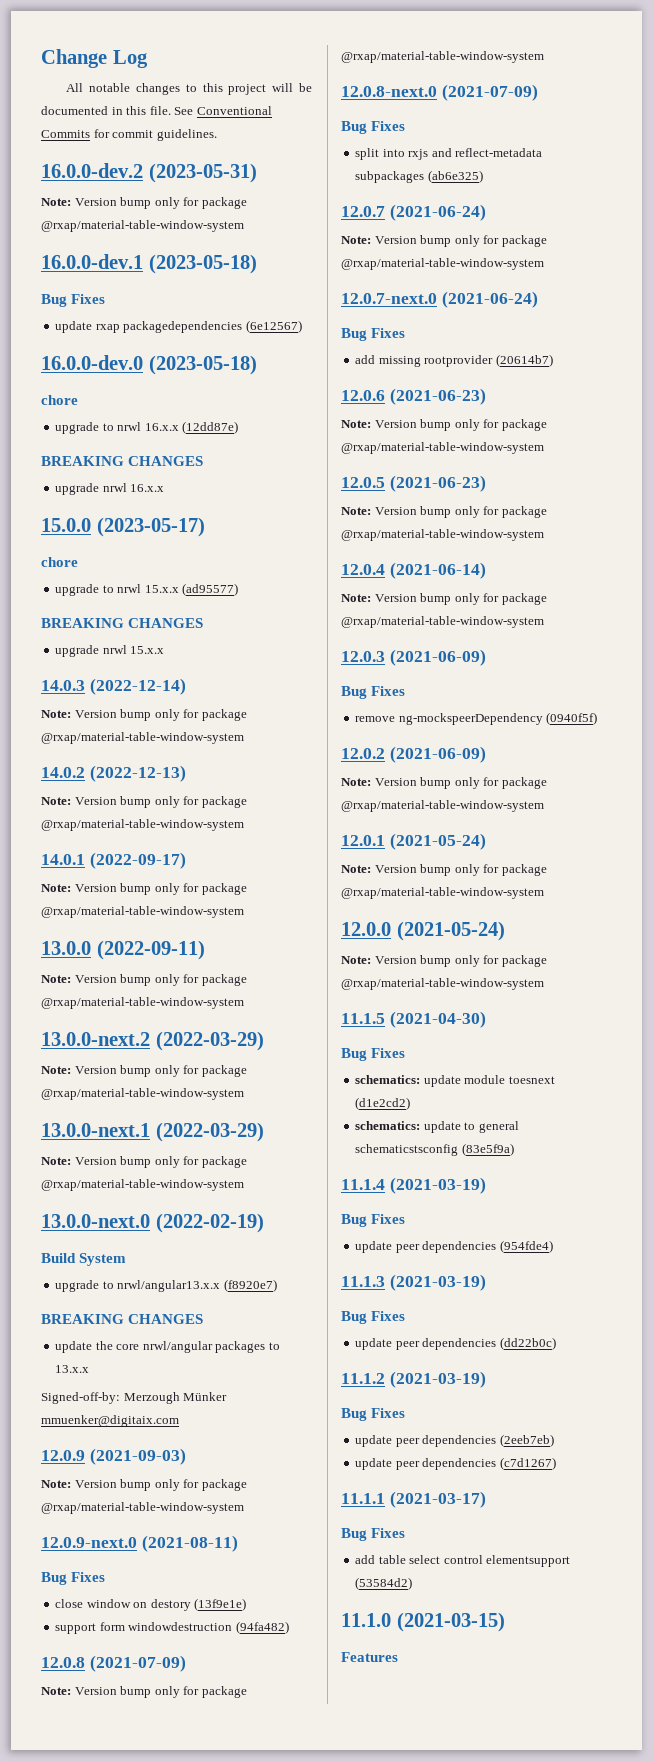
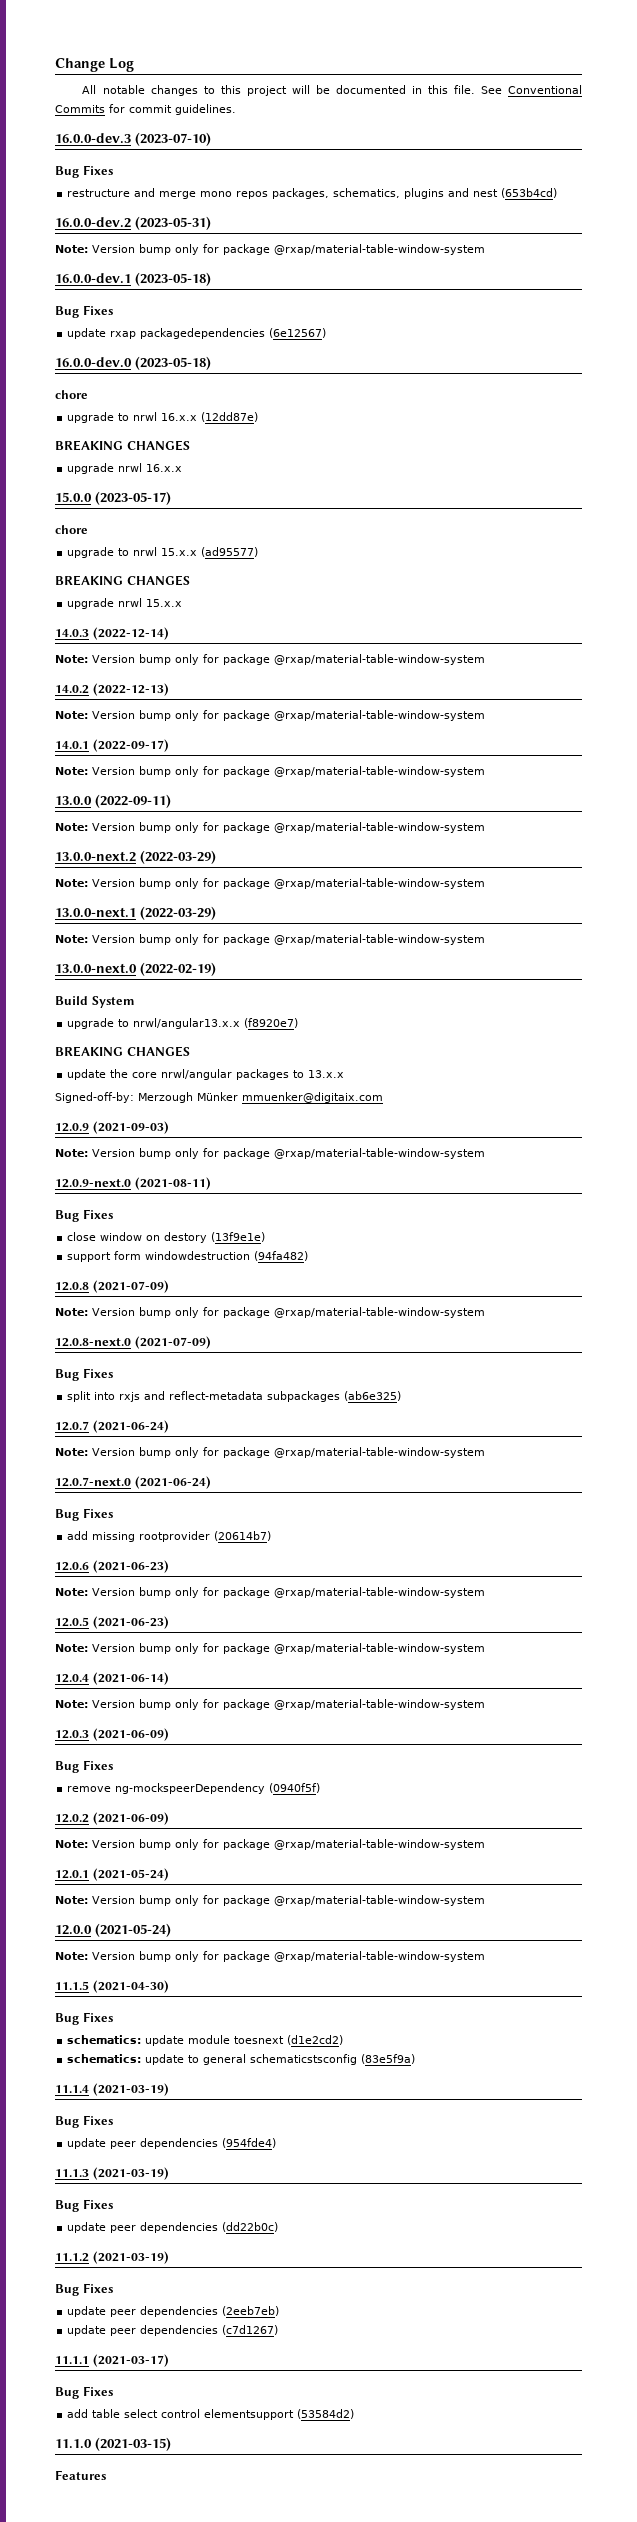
+ 16.0.0-dev.3 (2023-07-10)
+ Bug Fixes
+ restructure and merge mono repos packages, schematics, plugins and nest (653b4cd)

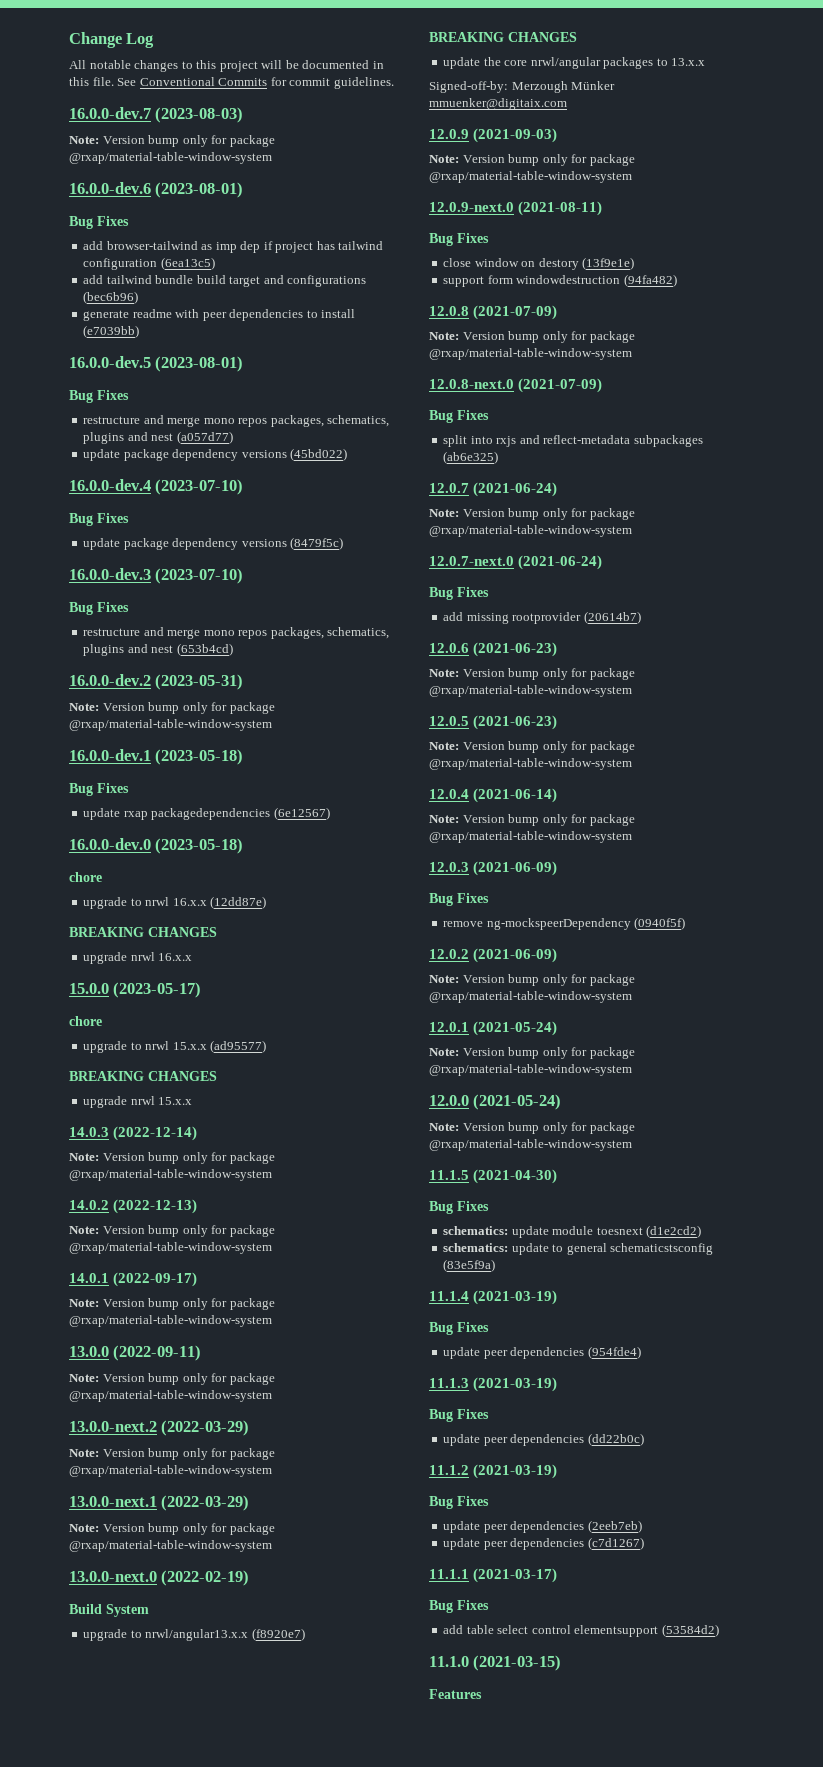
+ 16.0.0-dev.7 (2023-08-03)
+ Note: Version bump only for package @rxap/material-table-window-system
+ 16.0.0-dev.6 (2023-08-01)
+ Bug Fixes
+ add browser-tailwind as imp dep if project has tailwind configuration (6ea13c5)
+ add tailwind bundle build target and configurations (bec6b96)
+ generate readme with peer dependencies to install (e7039bb)
+ 16.0.0-dev.5 (2023-08-01)
+ Bug Fixes
+ restructure and merge mono repos packages, schematics, plugins and nest (a057d77)
+ update package dependency versions (45bd022)
+ 16.0.0-dev.4 (2023-07-10)
+ Bug Fixes
+ update package dependency versions (8479f5c)

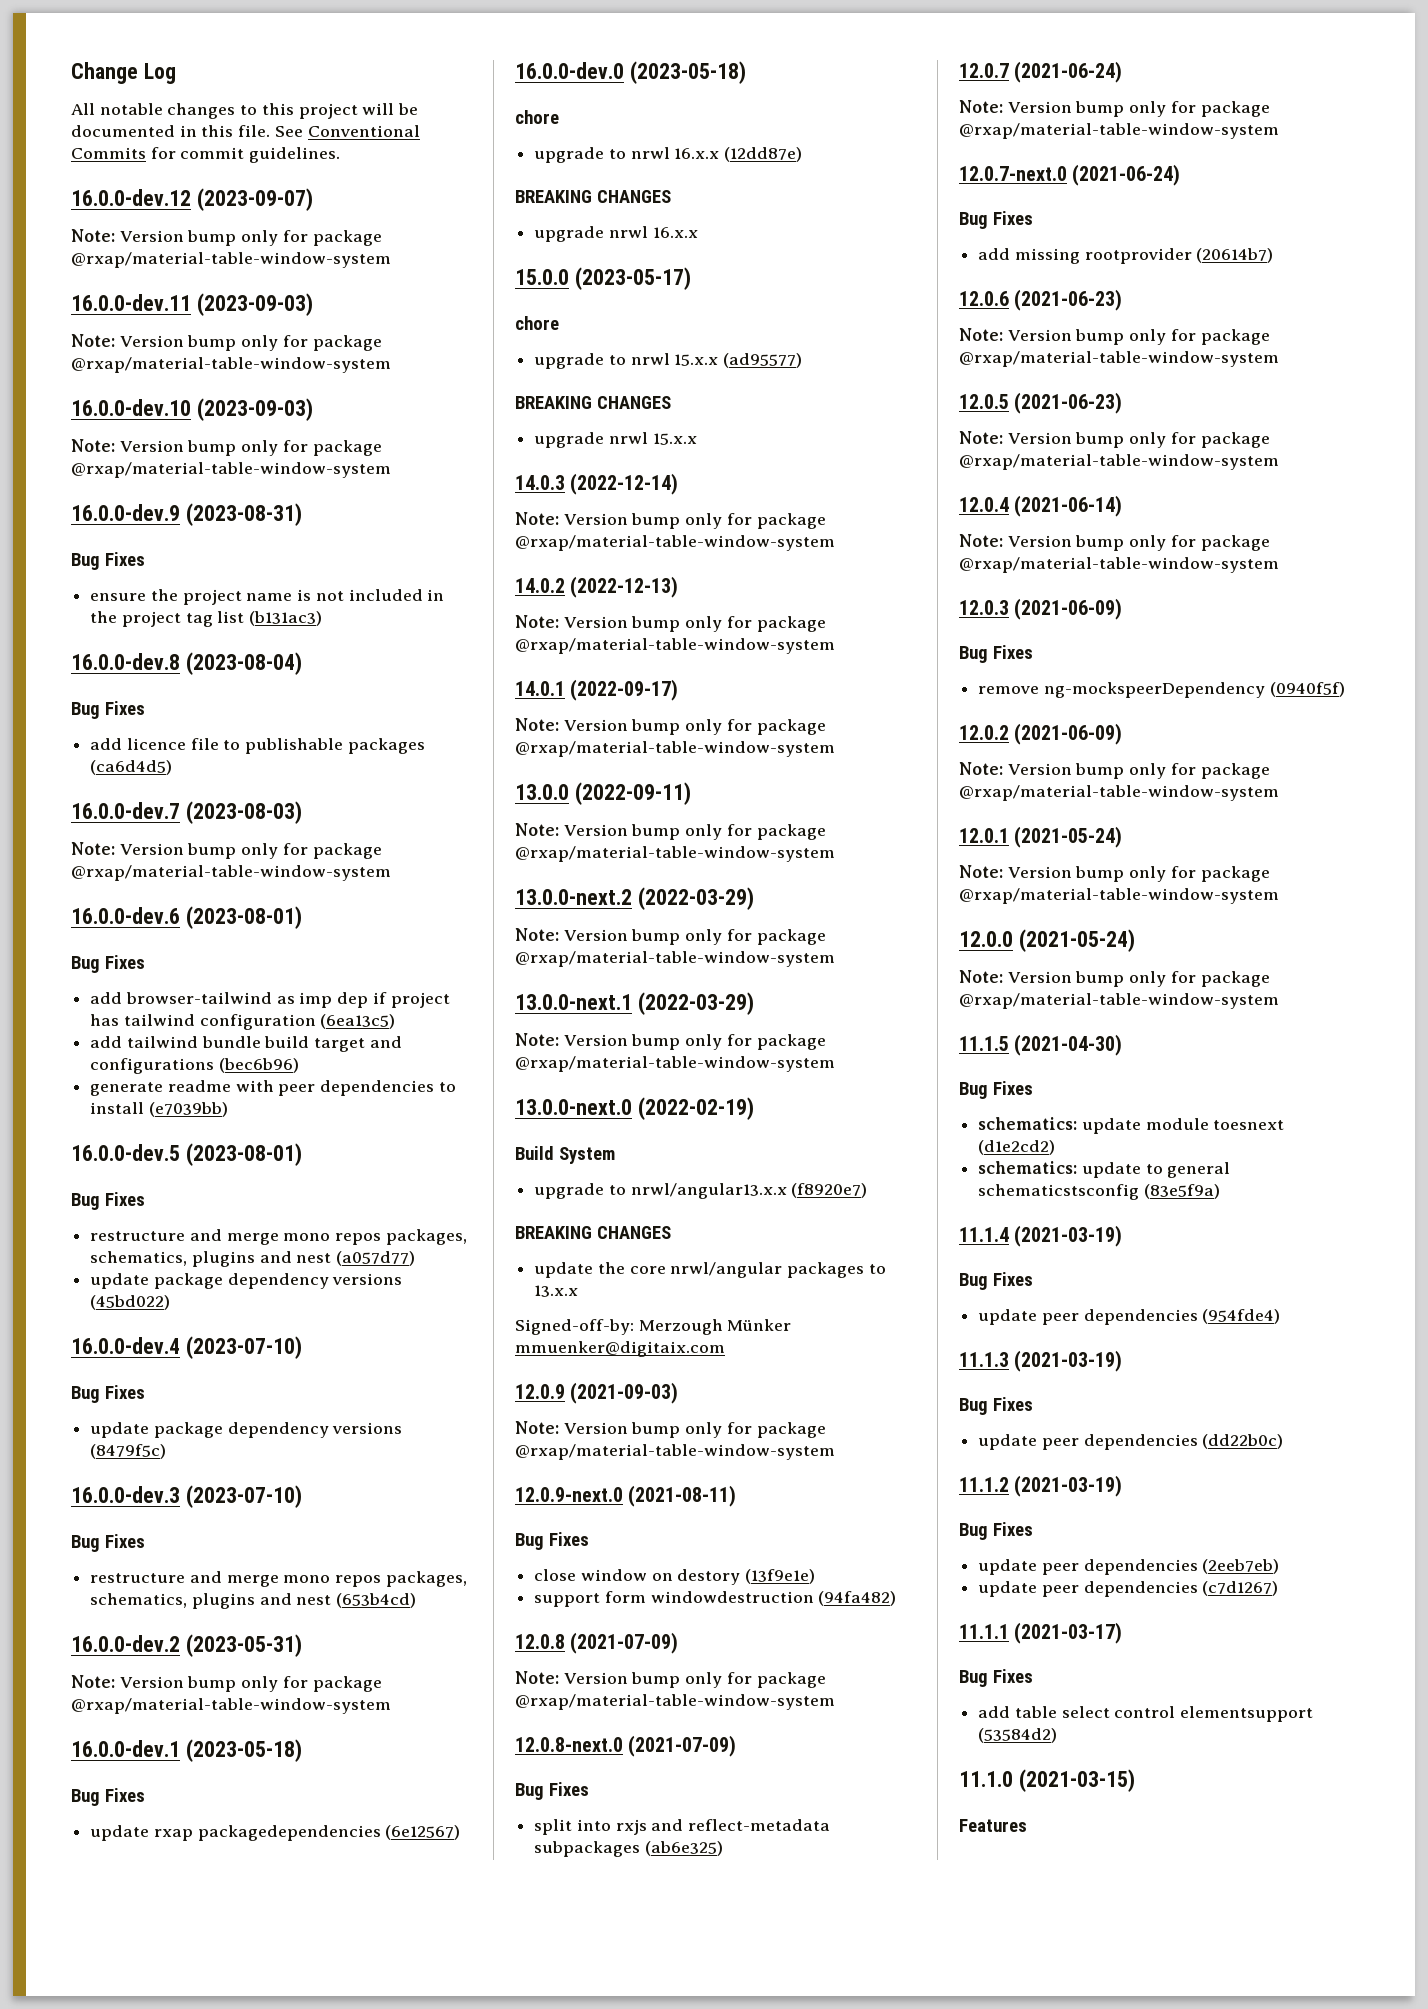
+ 16.0.0-dev.12 (2023-09-07)
+ Note: Version bump only for package @rxap/material-table-window-system
+ 16.0.0-dev.11 (2023-09-03)
+ Note: Version bump only for package @rxap/material-table-window-system
+ 16.0.0-dev.10 (2023-09-03)
+ Note: Version bump only for package @rxap/material-table-window-system
+ 16.0.0-dev.9 (2023-08-31)
+ Bug Fixes
+ ensure the project name is not included in the project tag list (b131ac3)
+ 16.0.0-dev.8 (2023-08-04)
+ Bug Fixes
+ add licence file to publishable packages (ca6d4d5)

